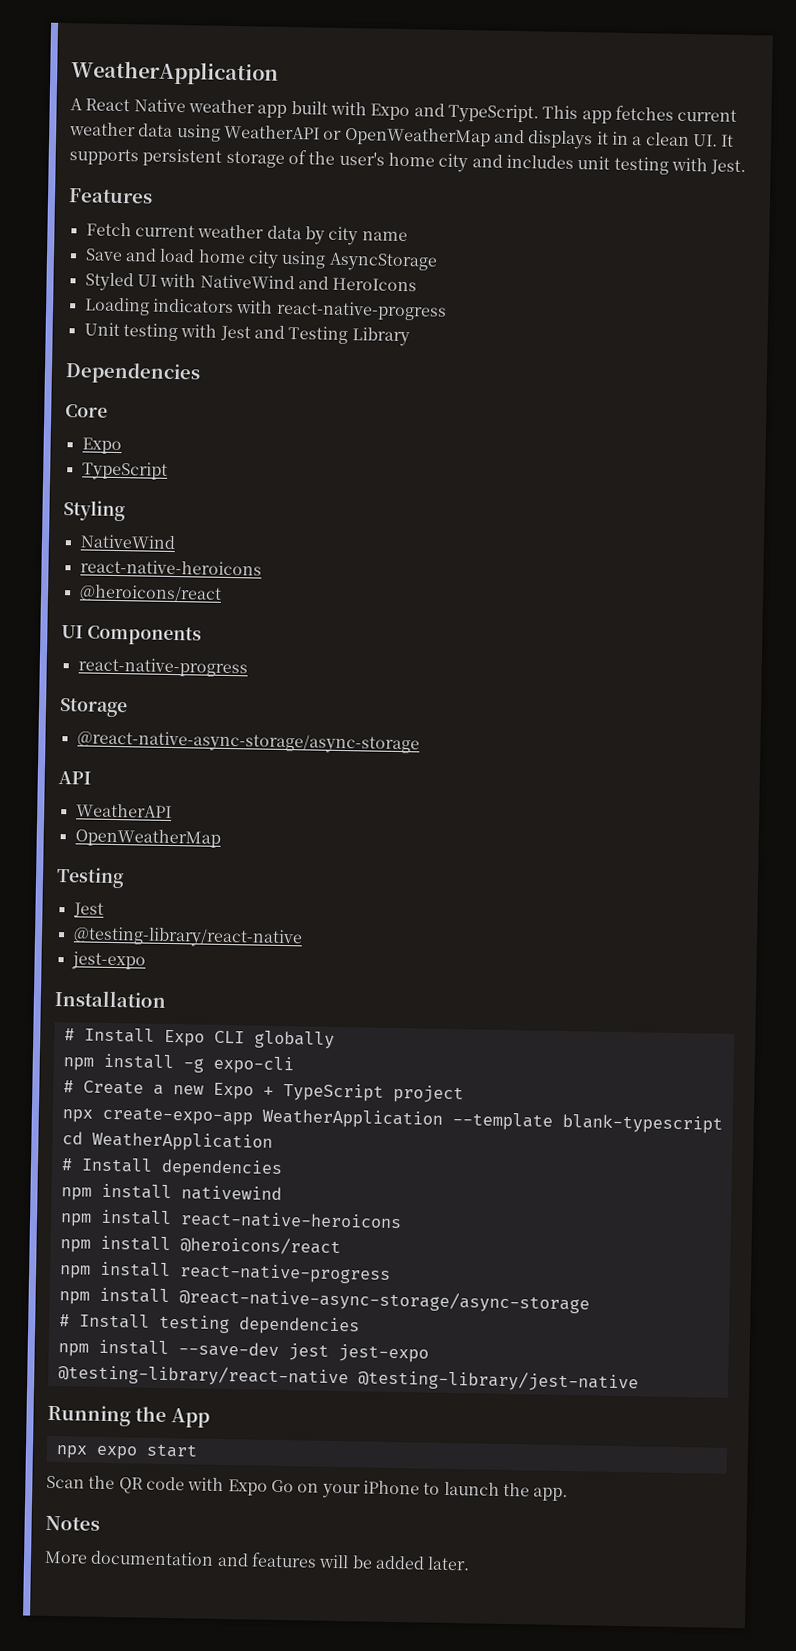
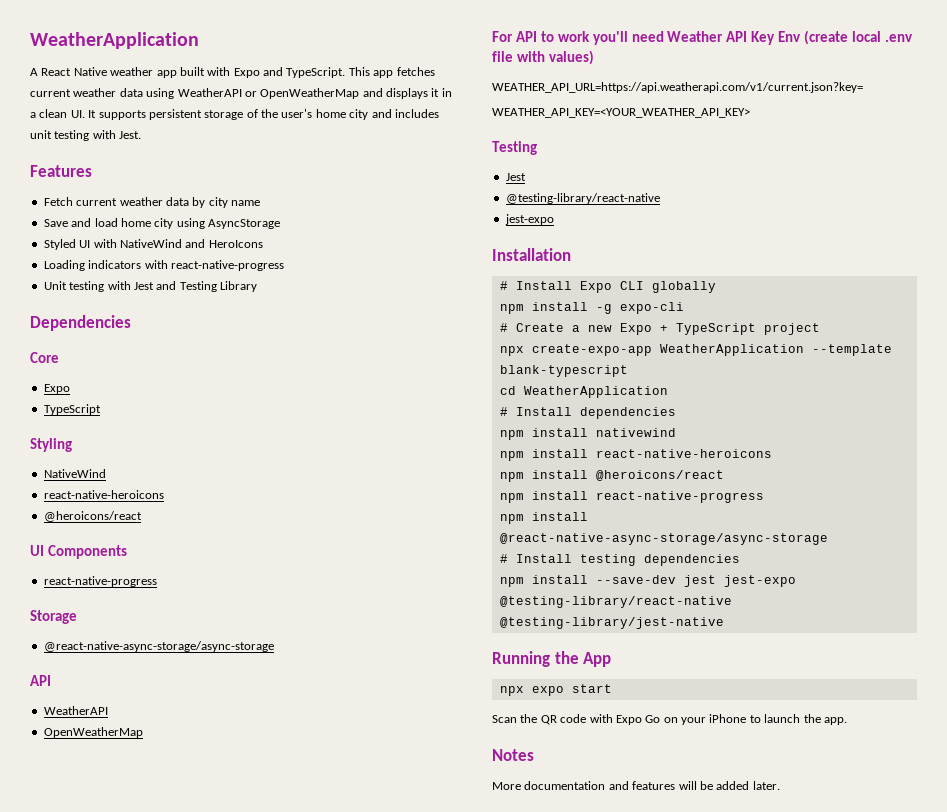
+ For API to work you'll need Weather API Key Env (create local .env file with values)
+ WEATHER_API_URL=https://api.weatherapi.com/v1/current.json?key=
+ WEATHER_API_KEY=<YOUR_WEATHER_API_KEY>

